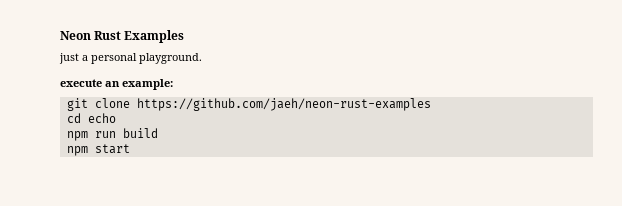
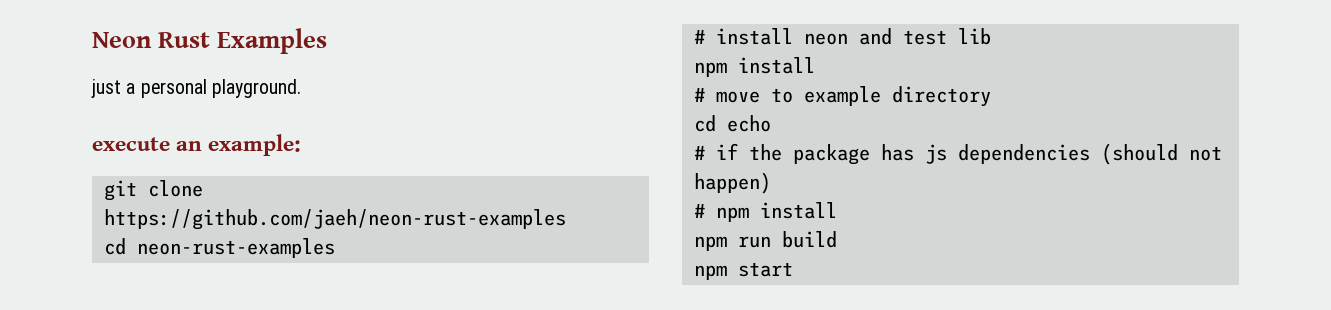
+ cd neon-rust-examples
+ # install neon and test lib
+ npm install
+ # move to example directory
  cd echo
+ # if the package has js dependencies (should not happen)
+ # npm install

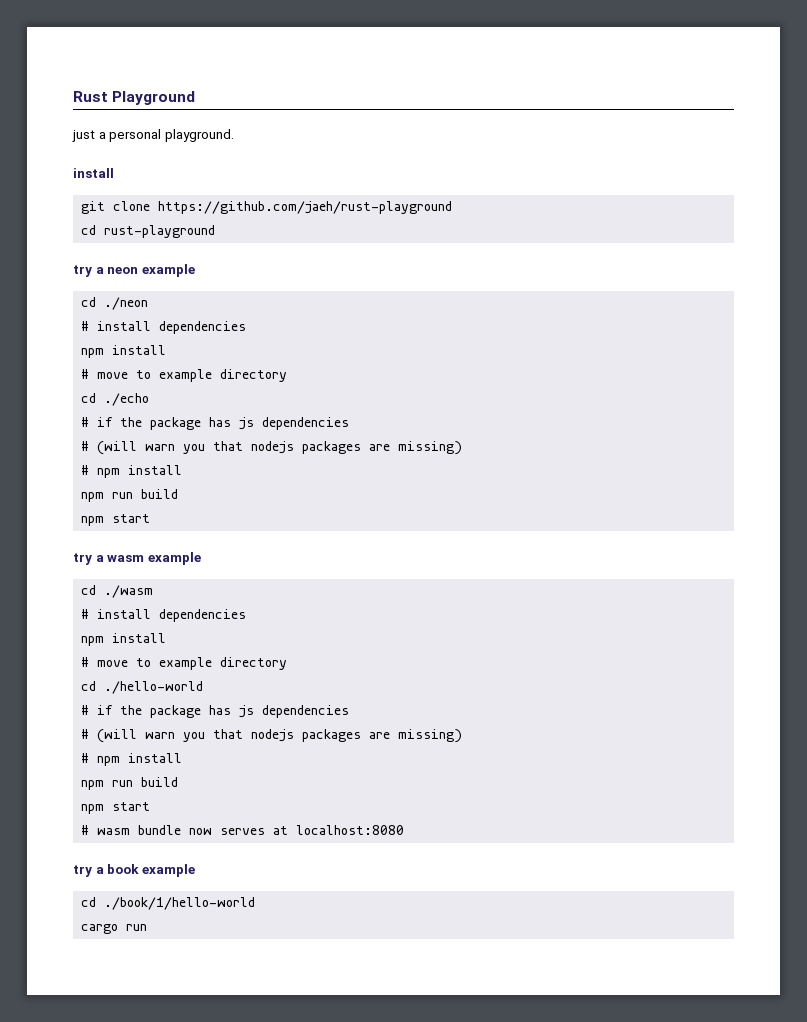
- Neon Rust Examples
+ Rust Playground
  just a personal playground.
- execute an example:
+ install
- git clone https://github.com/jaeh/neon-rust-examples
- cd neon-rust-examples
- # install neon and test lib
+ git clone https://github.com/jaeh/rust-playground
+ cd rust-playground
+ try a neon example
+ cd ./neon
+ # install dependencies
  npm install
  # move to example directory
- cd echo
- # if the package has js dependencies (should not happen)
+ cd ./echo
+ # if the package has js dependencies
+ # (will warn you that nodejs packages are missing)
  # npm install
  npm run build
  npm start
+ try a wasm example
+ cd ./wasm
+ # install dependencies
+ npm install
+ # move to example directory
+ cd ./hello-world
+ # if the package has js dependencies
+ # (will warn you that nodejs packages are missing)
+ # npm install
+ npm run build
+ npm start
+ # wasm bundle now serves at localhost:8080
+ try a book example
+ cd ./book/1/hello-world
+ cargo run

